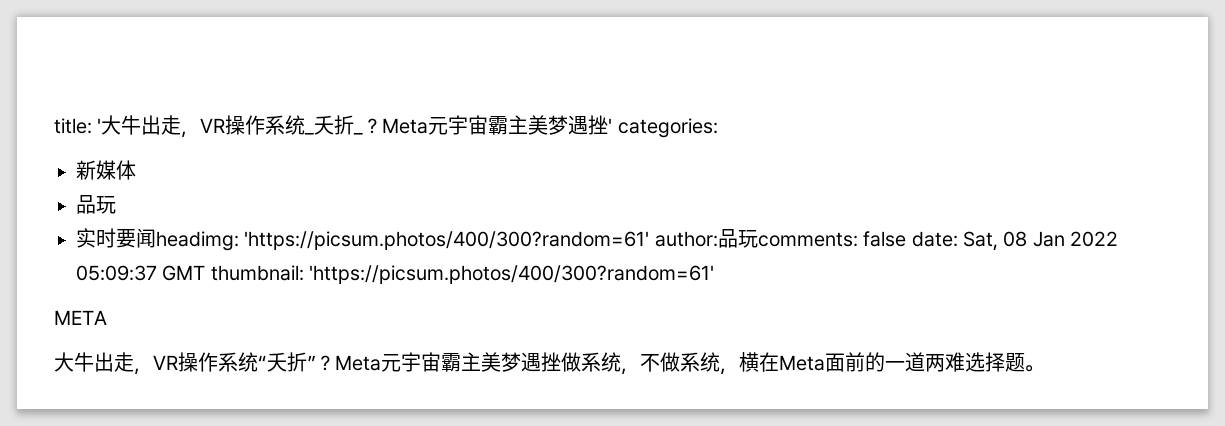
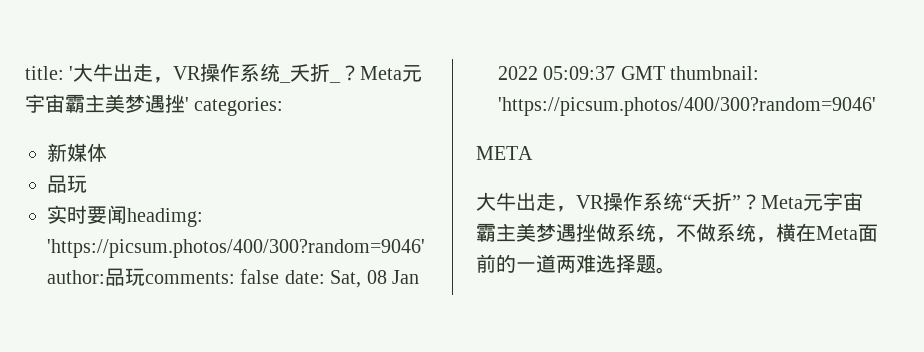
- 实时要闻headimg: 'https://picsum.photos/400/300?random=61' author:品玩comments: false date: Sat, 08 Jan 2022 05:09:37 GMT thumbnail: 'https://picsum.photos/400/300?random=61'
+ 实时要闻headimg: 'https://picsum.photos/400/300?random=9046' author:品玩comments: false date: Sat, 08 Jan 2022 05:09:37 GMT thumbnail: 'https://picsum.photos/400/300?random=9046'

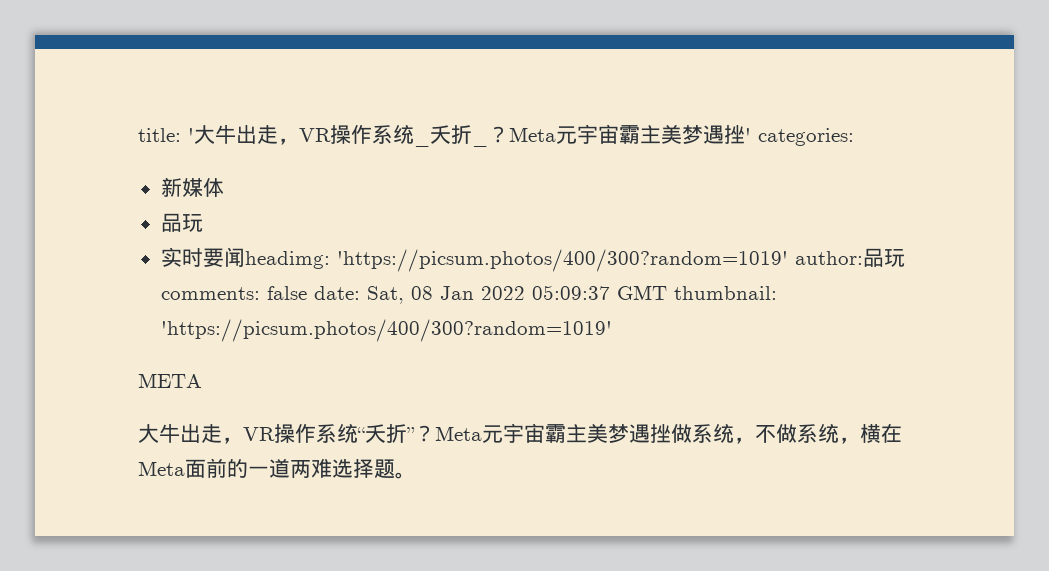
- 实时要闻headimg: 'https://picsum.photos/400/300?random=9046' author:品玩comments: false date: Sat, 08 Jan 2022 05:09:37 GMT thumbnail: 'https://picsum.photos/400/300?random=9046'
+ 实时要闻headimg: 'https://picsum.photos/400/300?random=1019' author:品玩comments: false date: Sat, 08 Jan 2022 05:09:37 GMT thumbnail: 'https://picsum.photos/400/300?random=1019'

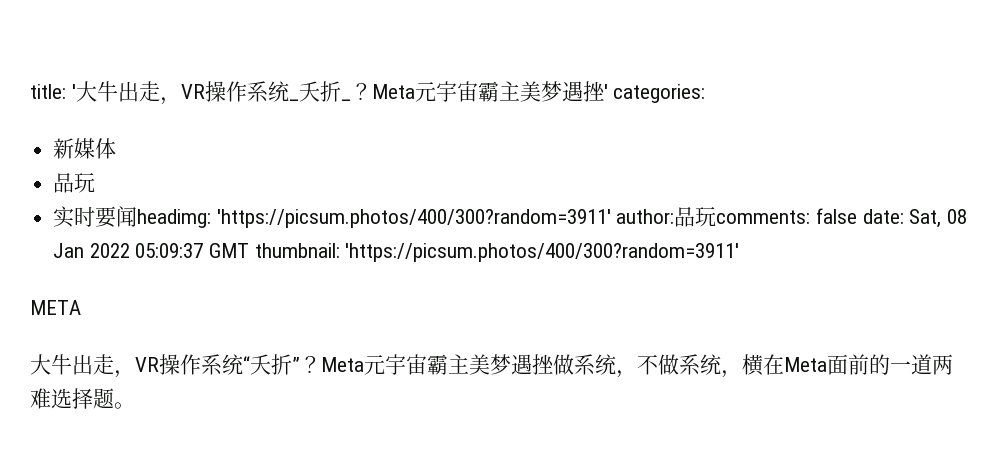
- 实时要闻headimg: 'https://picsum.photos/400/300?random=1019' author:品玩comments: false date: Sat, 08 Jan 2022 05:09:37 GMT thumbnail: 'https://picsum.photos/400/300?random=1019'
+ 实时要闻headimg: 'https://picsum.photos/400/300?random=3911' author:品玩comments: false date: Sat, 08 Jan 2022 05:09:37 GMT thumbnail: 'https://picsum.photos/400/300?random=3911'

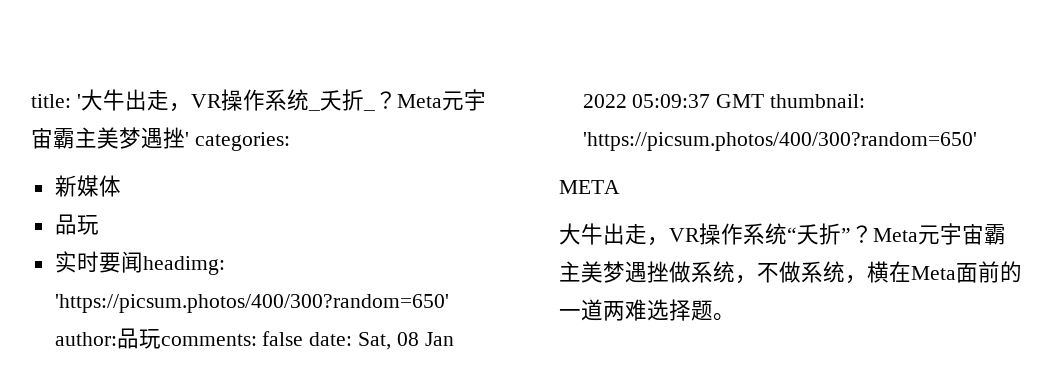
- 实时要闻headimg: 'https://picsum.photos/400/300?random=3911' author:品玩comments: false date: Sat, 08 Jan 2022 05:09:37 GMT thumbnail: 'https://picsum.photos/400/300?random=3911'
+ 实时要闻headimg: 'https://picsum.photos/400/300?random=650' author:品玩comments: false date: Sat, 08 Jan 2022 05:09:37 GMT thumbnail: 'https://picsum.photos/400/300?random=650'

